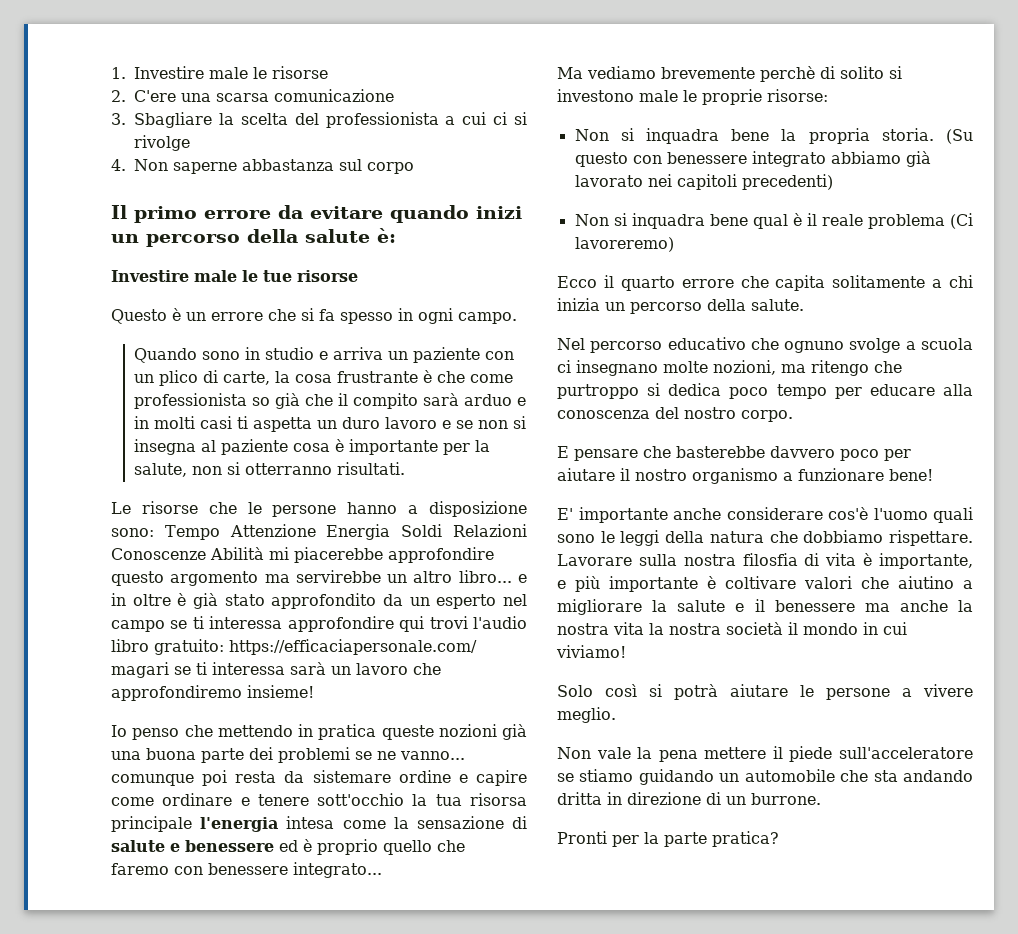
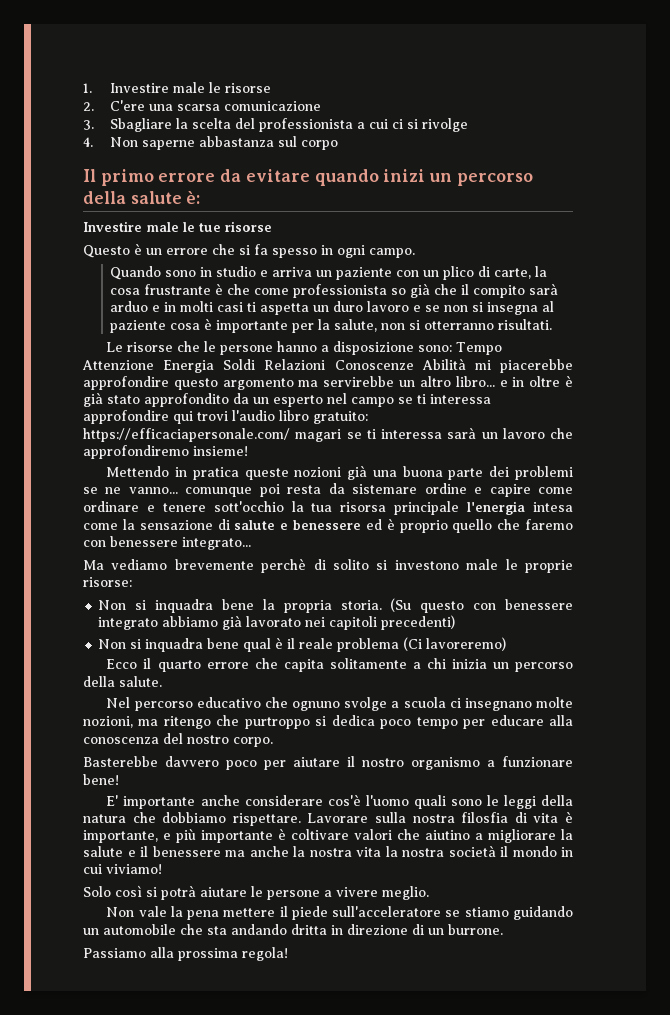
- Io penso che mettendo in pratica queste nozioni già una buona parte dei problemi se ne vanno... comunque poi resta da sistemare ordine e capire come ordinare e tenere sott'occhio la tua risorsa principale l'energia intesa come la sensazione di salute e benessere ed è proprio quello che faremo con benessere integrato...
+ Mettendo in pratica queste nozioni già una buona parte dei problemi se ne vanno... comunque poi resta da sistemare ordine e capire come ordinare e tenere sott'occhio la tua risorsa principale l'energia intesa come la sensazione di salute e benessere ed è proprio quello che faremo con benessere integrato...
- E pensare che basterebbe davvero poco per aiutare il nostro organismo a funzionare bene!
+ Basterebbe davvero poco per aiutare il nostro organismo a funzionare bene!
- Pronti per la parte pratica?
+ Passiamo alla prossima regola!

